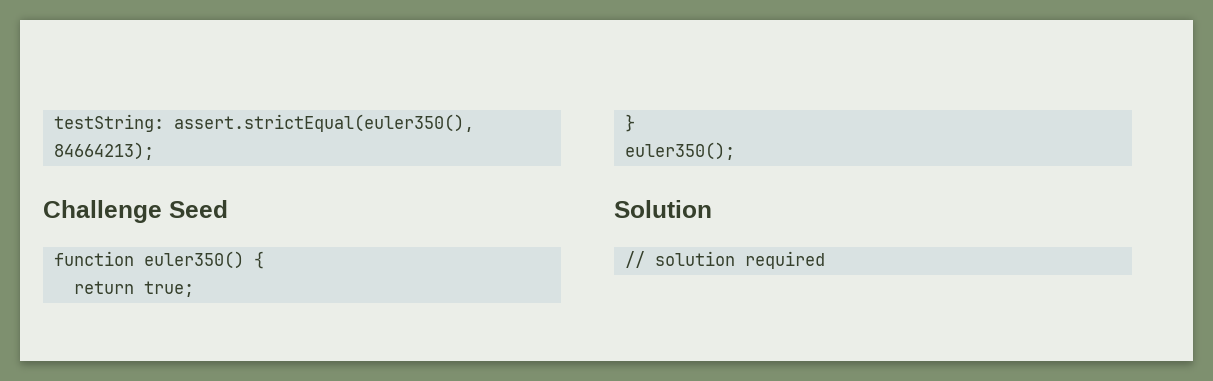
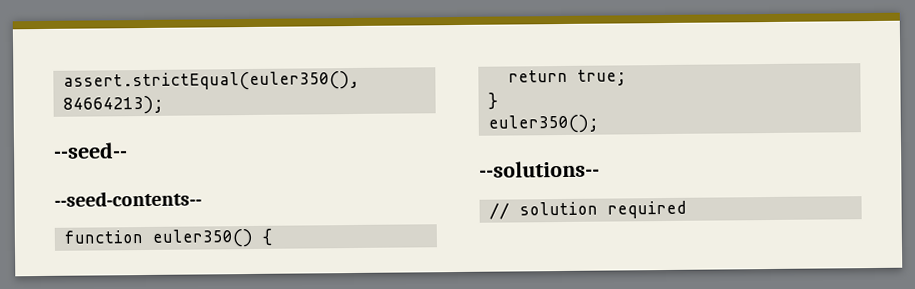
- testString: assert.strictEqual(euler350(), 84664213);
+ assert.strictEqual(euler350(), 84664213);
- Challenge Seed
+ --seed--
+ --seed-contents--
- Solution
+ --solutions--

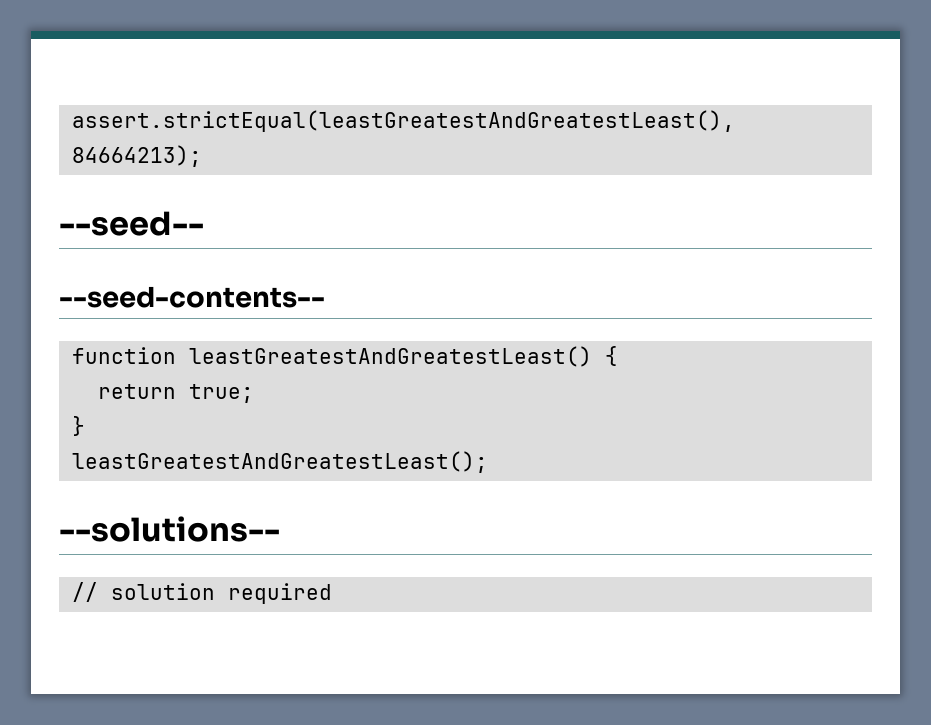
- assert.strictEqual(euler350(), 84664213);
+ assert.strictEqual(leastGreatestAndGreatestLeast(), 84664213);
- function euler350() {
+ function leastGreatestAndGreatestLeast() {
- euler350();
+ leastGreatestAndGreatestLeast();

